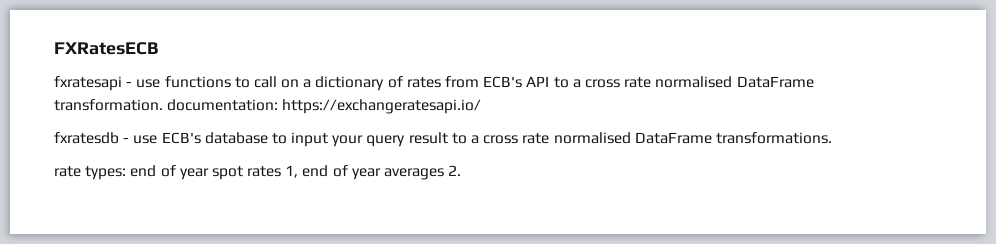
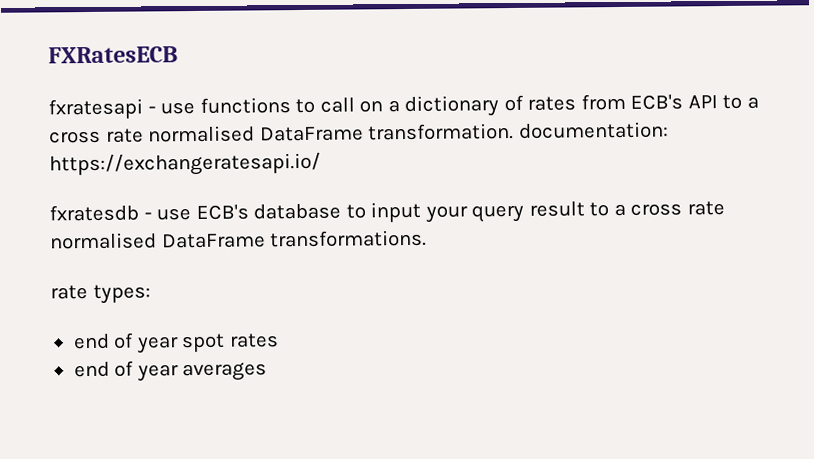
- rate types: end of year spot rates 1, end of year averages 2.
+ rate types:
+ end of year spot rates
+ end of year averages

